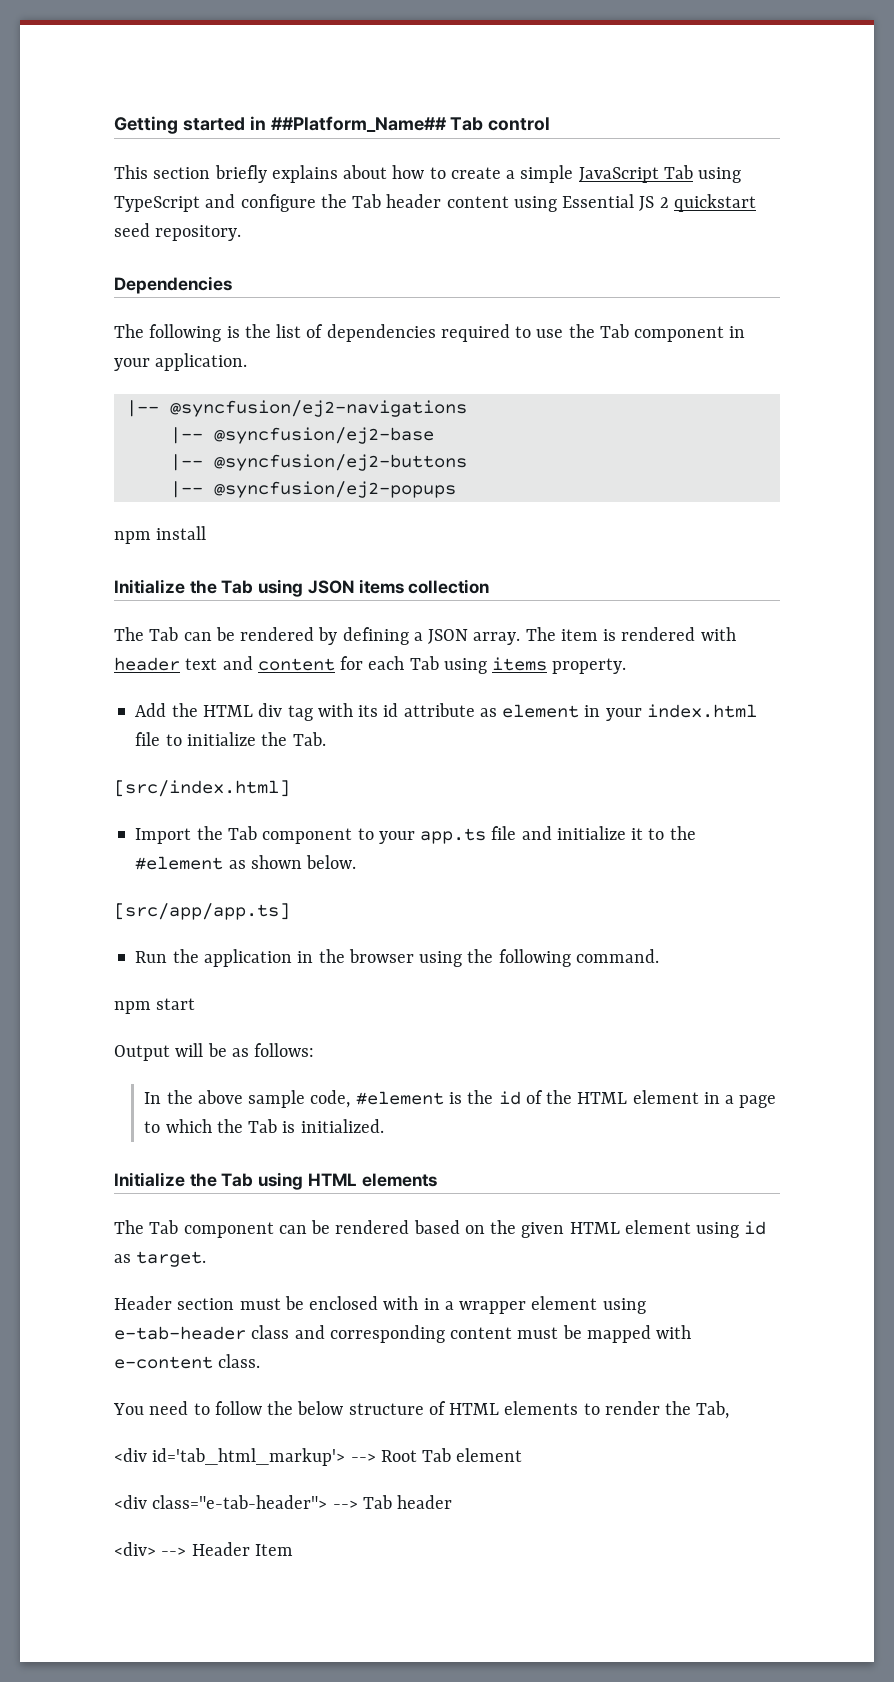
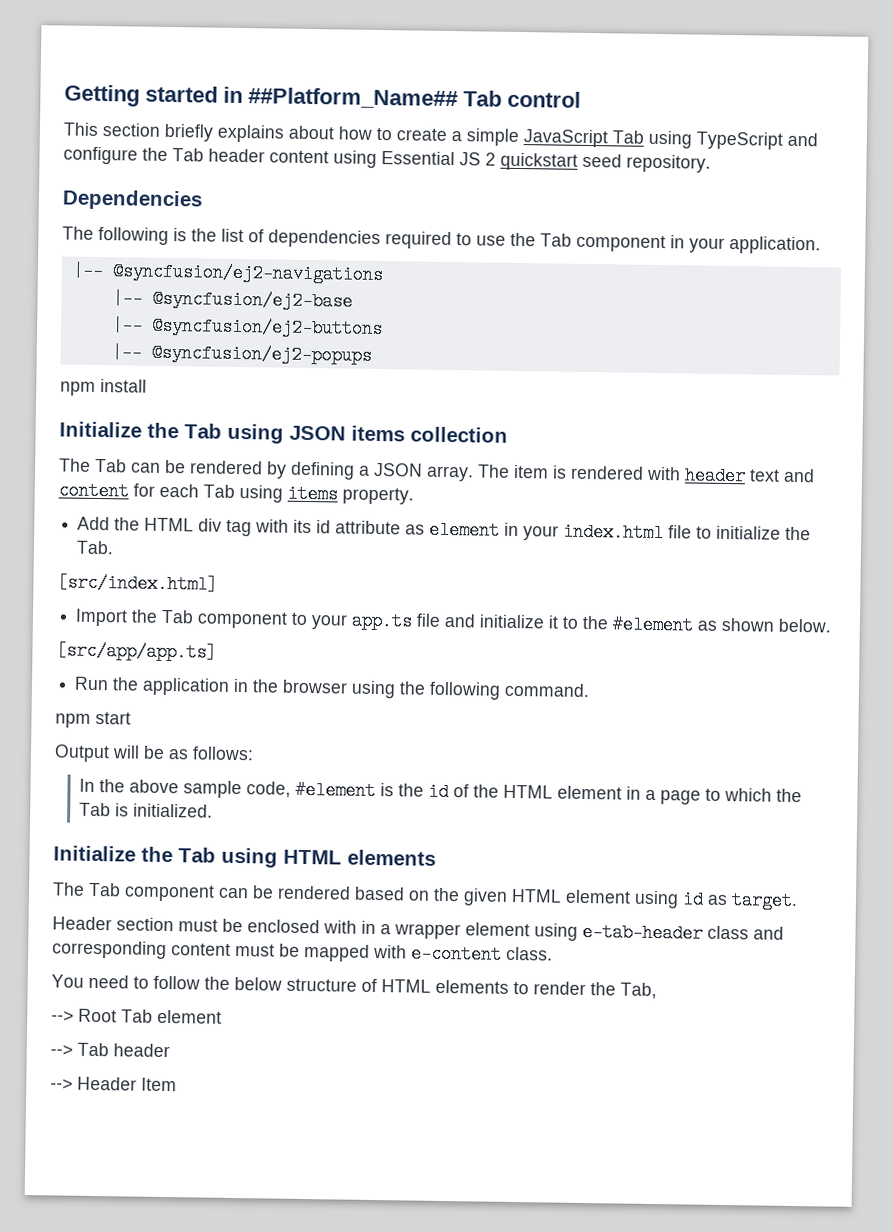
- <div id='tab_html_markup'> --> Root Tab element
+ --> Root Tab element
- <div class="e-tab-header"> --> Tab header
+ --> Tab header
- <div> --> Header Item
+ --> Header Item

